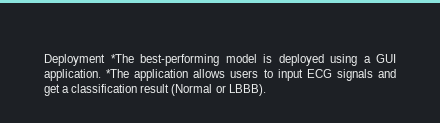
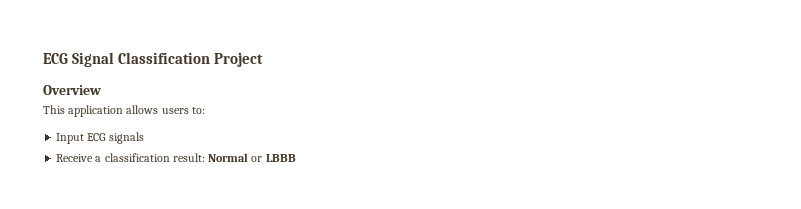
- Deployment *The best-performing model is deployed using a GUI application. *The application allows users to input ECG signals and get a classification result (Normal or LBBB).
+ ECG Signal Classification Project
+ Overview
+ This application allows users to:
+ Input ECG signals
+ Receive a classification result: Normal or LBBB

